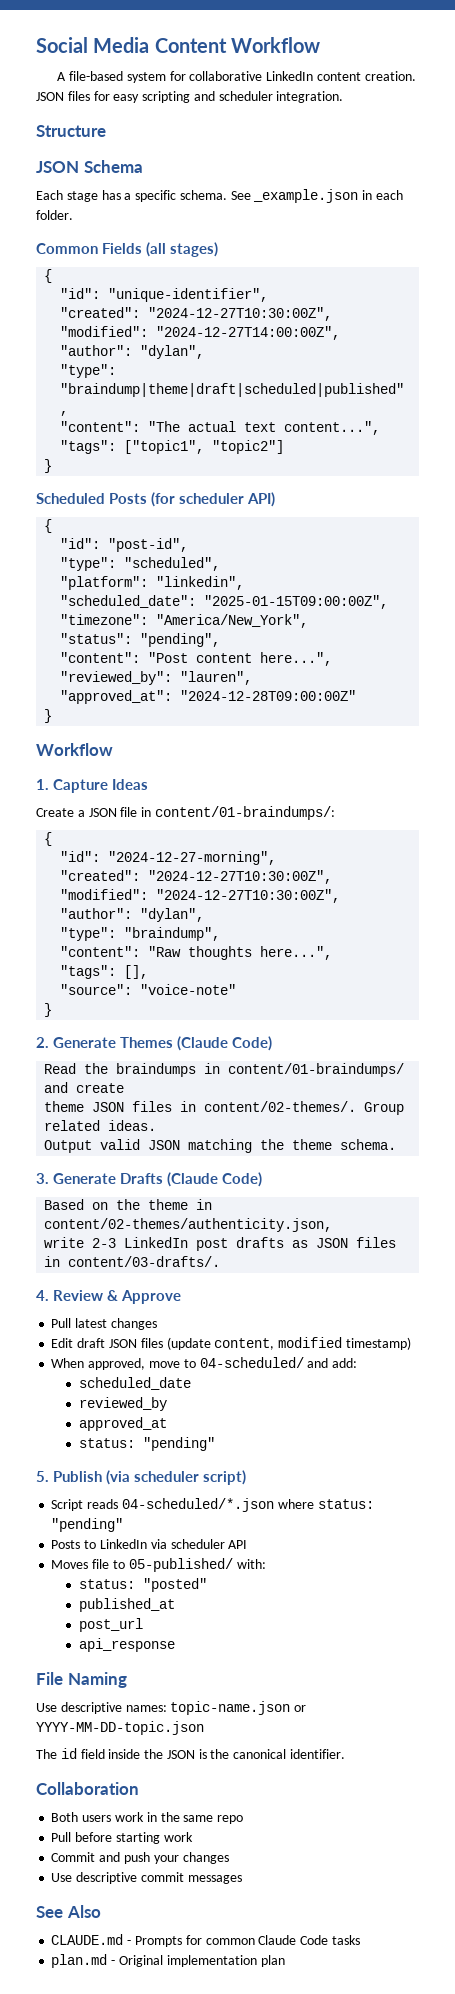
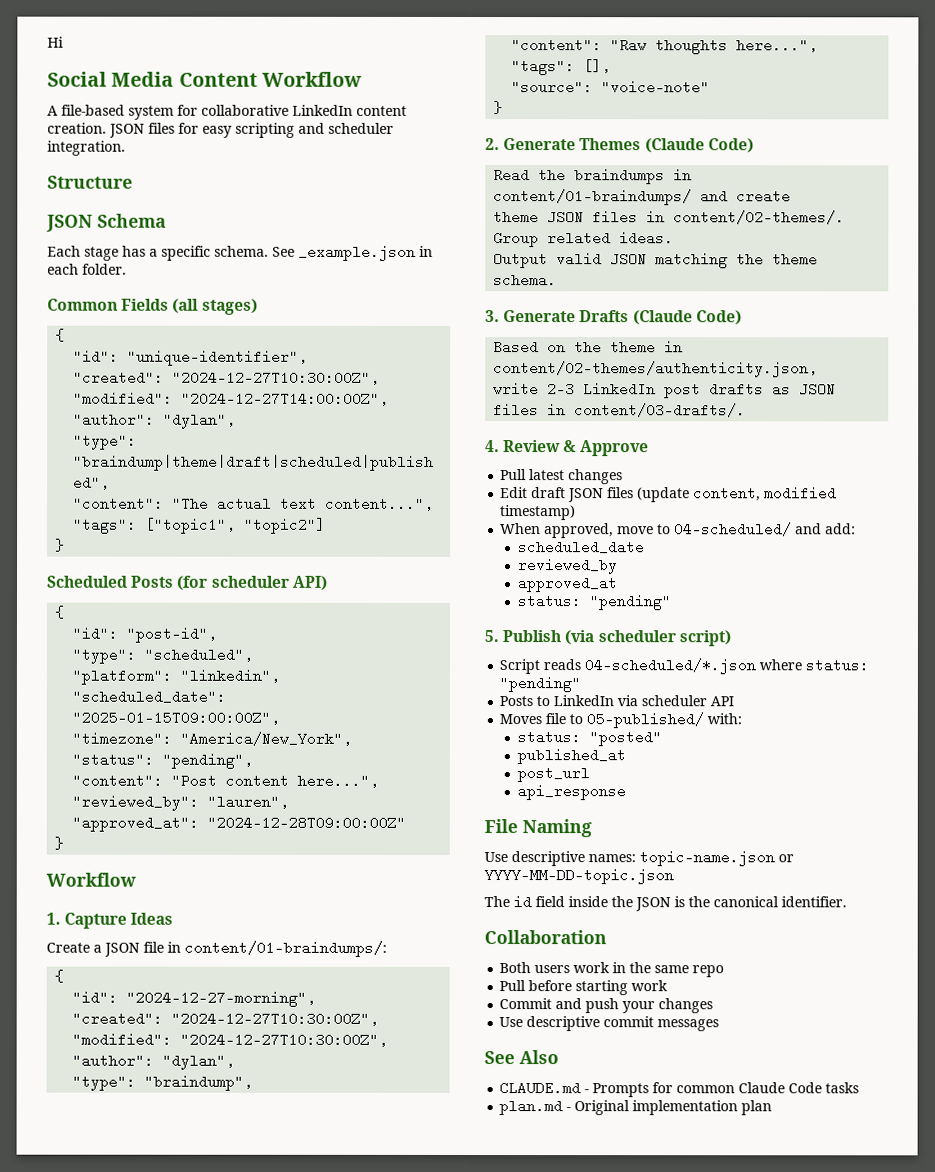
+ Hi

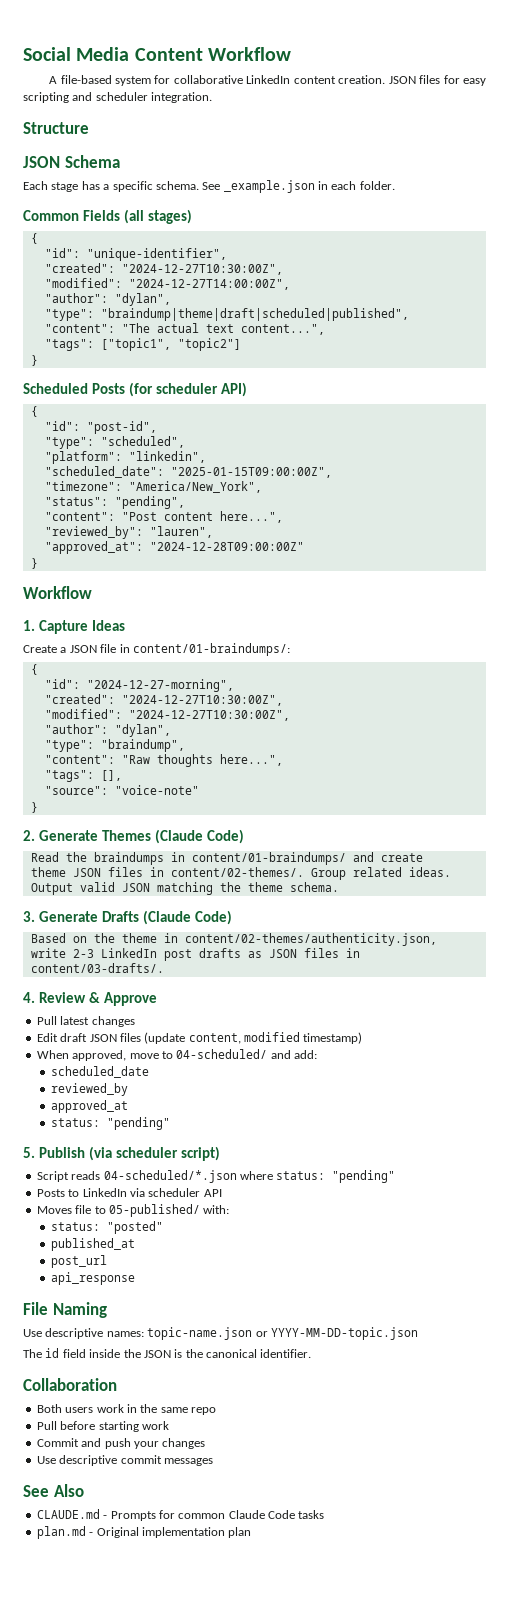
- Hi

